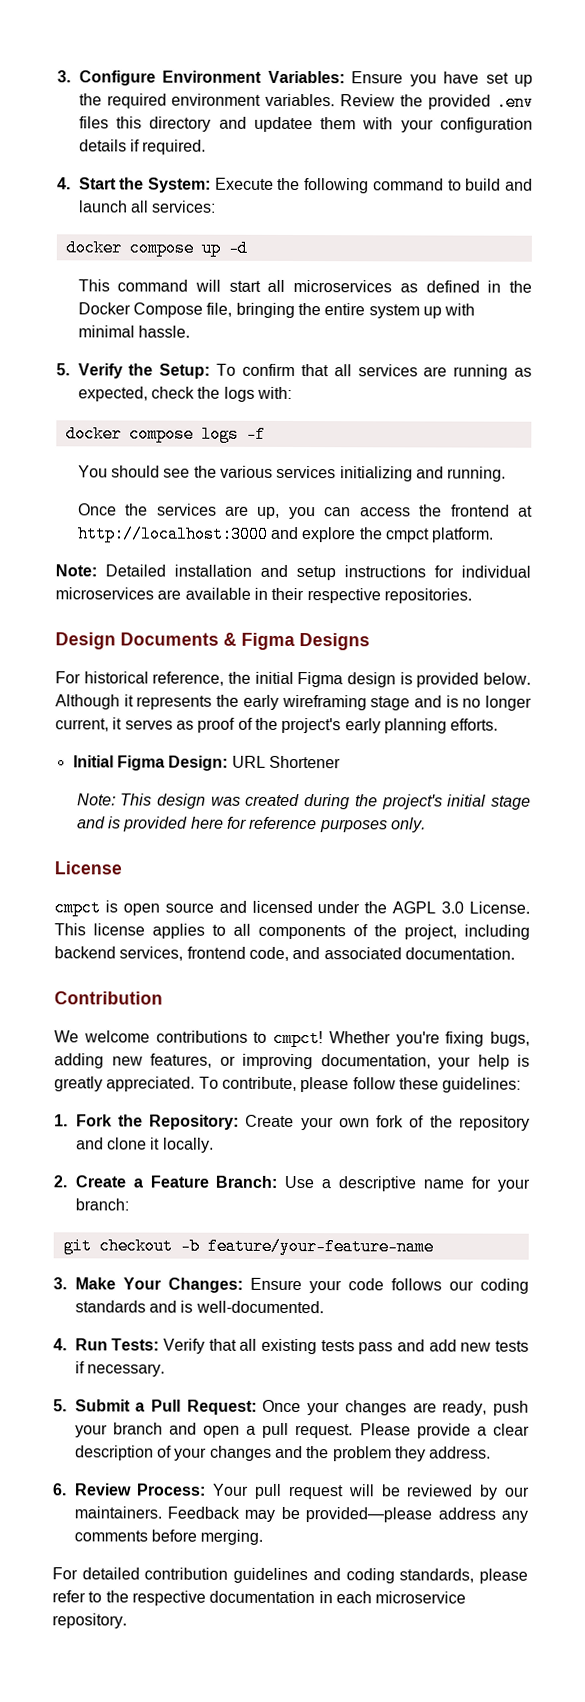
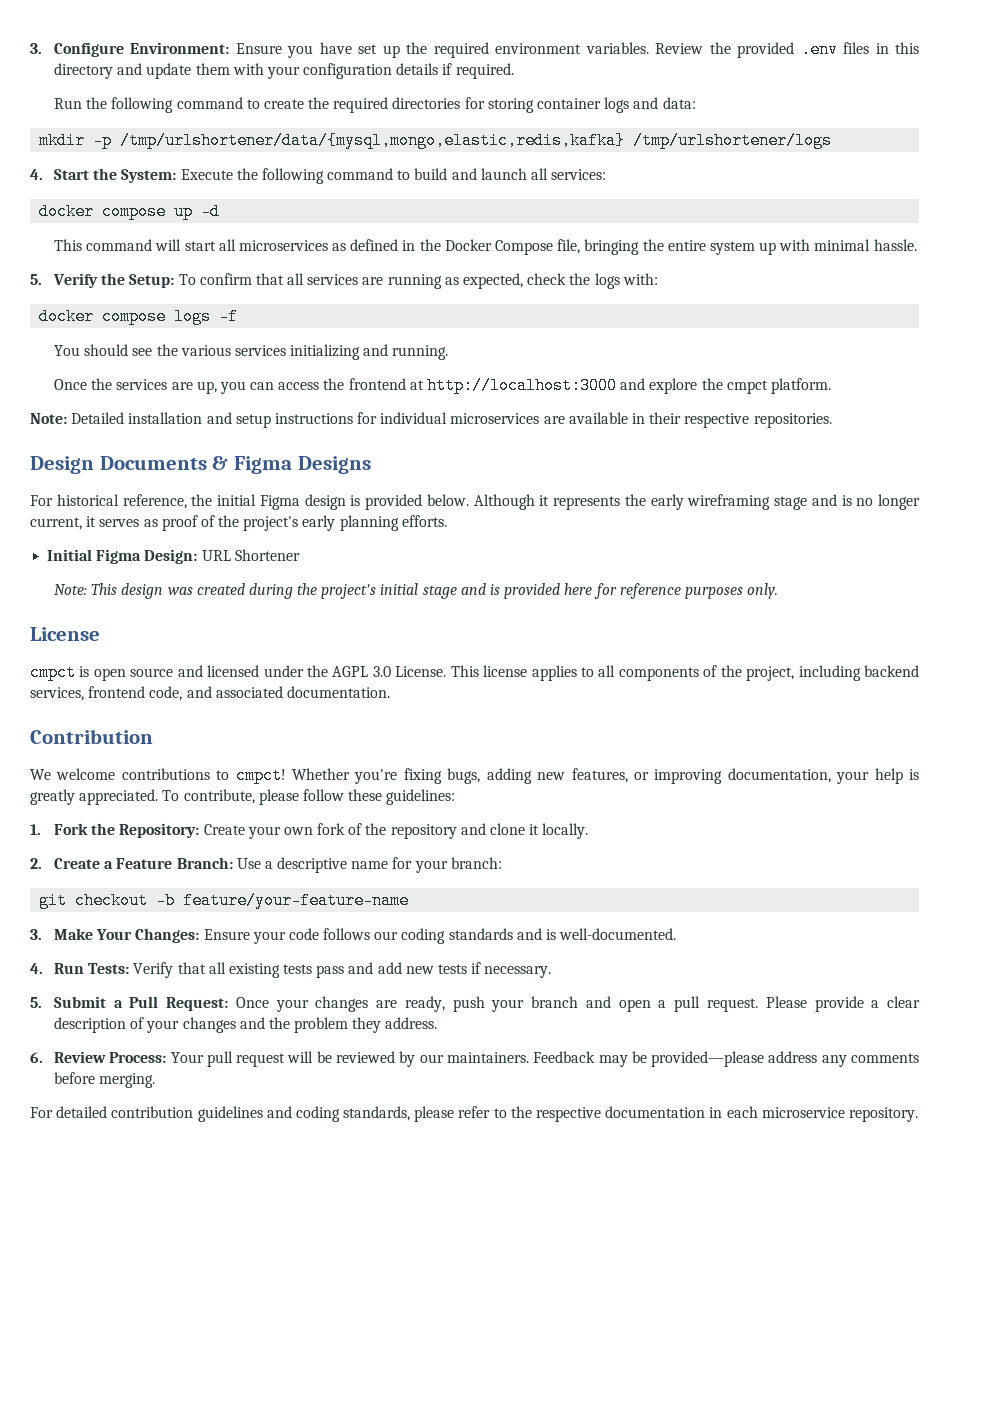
- 3. Configure Environment Variables: Ensure you have set up the required environment variables.
+ 3. Configure Environment: Ensure you have set up the required environment variables.
- Review the provided .env files this directory and updatee them with your configuration details if required.
+ Review the provided .env files in this directory and update them with your configuration details if required.
+ Run the following command to create the required directories for storing container logs and data:
+ mkdir -p /tmp/urlshortener/data/{mysql,mongo,elastic,redis,kafka} /tmp/urlshortener/logs

